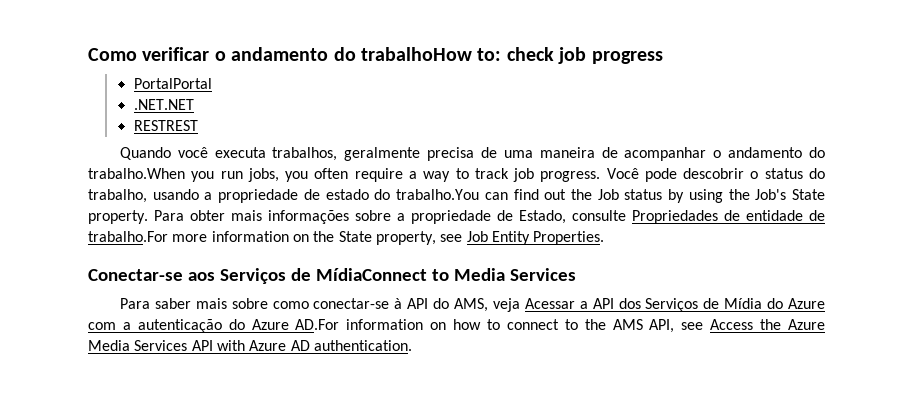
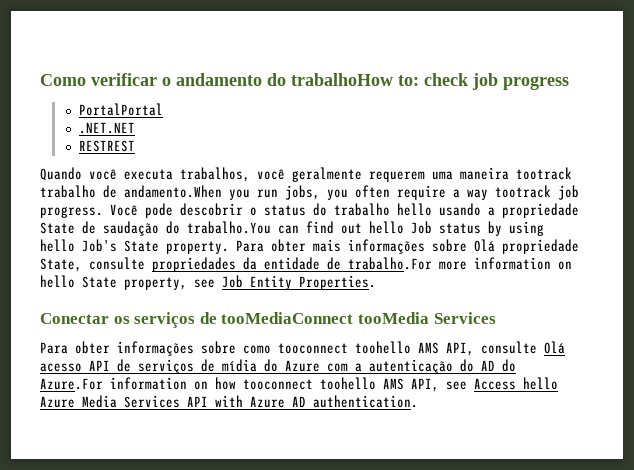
- Quando você executa trabalhos, geralmente precisa de uma maneira de acompanhar o andamento do trabalho.When you run jobs, you often require a way to track job progress.
+ Quando você executa trabalhos, você geralmente requerem uma maneira tootrack trabalho de andamento.When you run jobs, you often require a way tootrack job progress.
- Você pode descobrir o status do trabalho, usando a propriedade de estado do trabalho.You can find out the Job status by using the Job's State property.
+ Você pode descobrir o status do trabalho hello usando a propriedade State de saudação do trabalho.You can find out hello Job status by using hello Job's State property.
- Para obter mais informações sobre a propriedade de Estado, consulte Propriedades de entidade de trabalho.For more information on the State property, see Job Entity Properties.
+ Para obter mais informações sobre Olá propriedade State, consulte propriedades da entidade de trabalho.For more information on hello State property, see Job Entity Properties.
- Conectar-se aos Serviços de MídiaConnect to Media Services
- Para saber mais sobre como conectar-se à API do AMS, veja Acessar a API dos Serviços de Mídia do Azure com a autenticação do Azure AD.For information on how to connect to the AMS API, see Access the Azure Media Services API with Azure AD authentication.
+ Conectar os serviços de tooMediaConnect tooMedia Services
+ Para obter informações sobre como tooconnect toohello AMS API, consulte Olá acesso API de serviços de mídia do Azure com a autenticação do AD do Azure.For information on how tooconnect toohello AMS API, see Access hello Azure Media Services API with Azure AD authentication.

